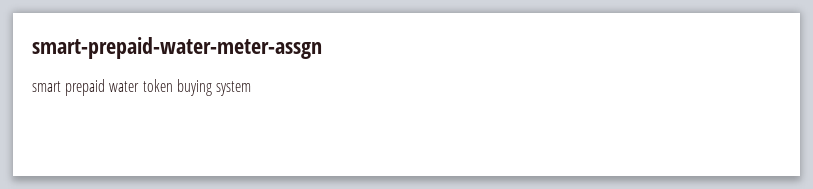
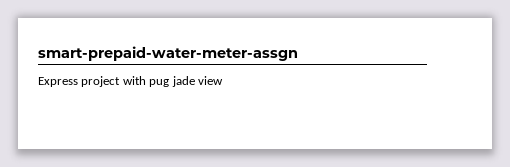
- smart prepaid water token buying system
+ Express project with pug jade view

